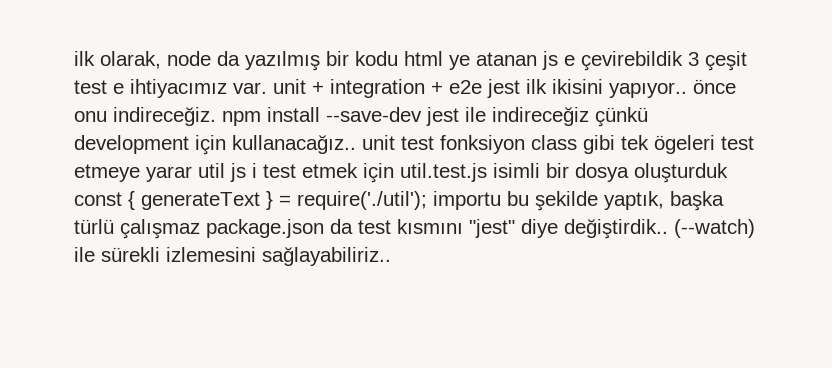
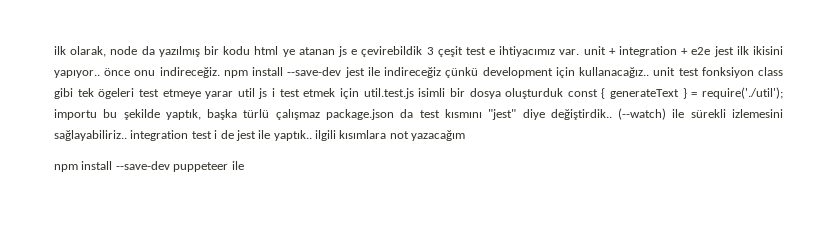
- (--watch) ile sürekli izlemesini sağlayabiliriz..
+ (--watch) ile sürekli izlemesini sağlayabiliriz.. integration test i de jest ile yaptık.. ilgili kısımlara not yazacağım
+ npm install --save-dev puppeteer ile

